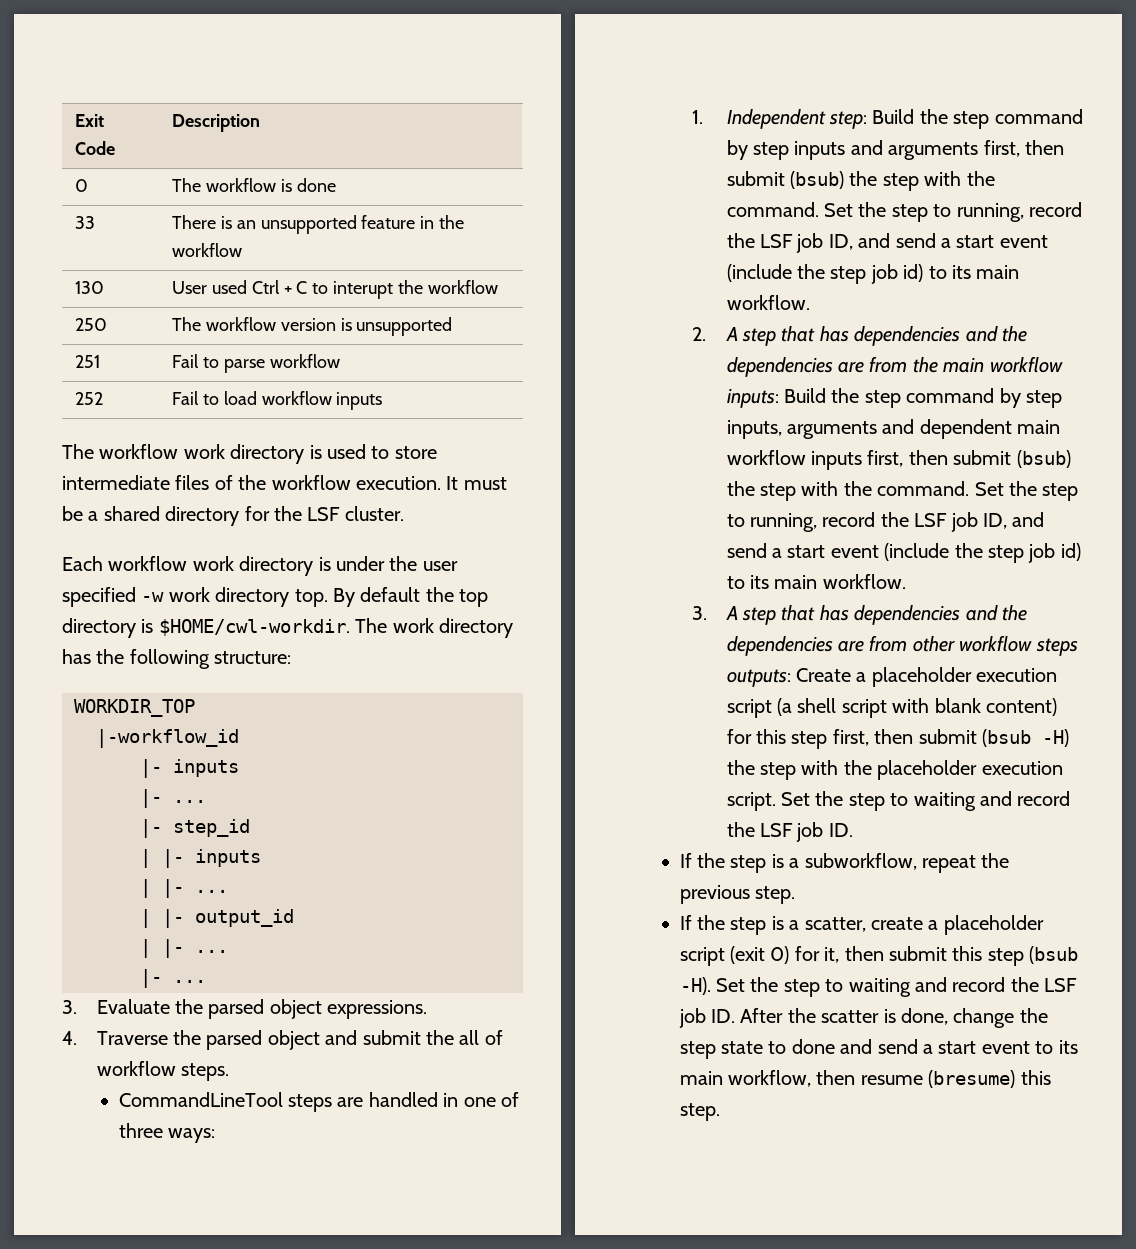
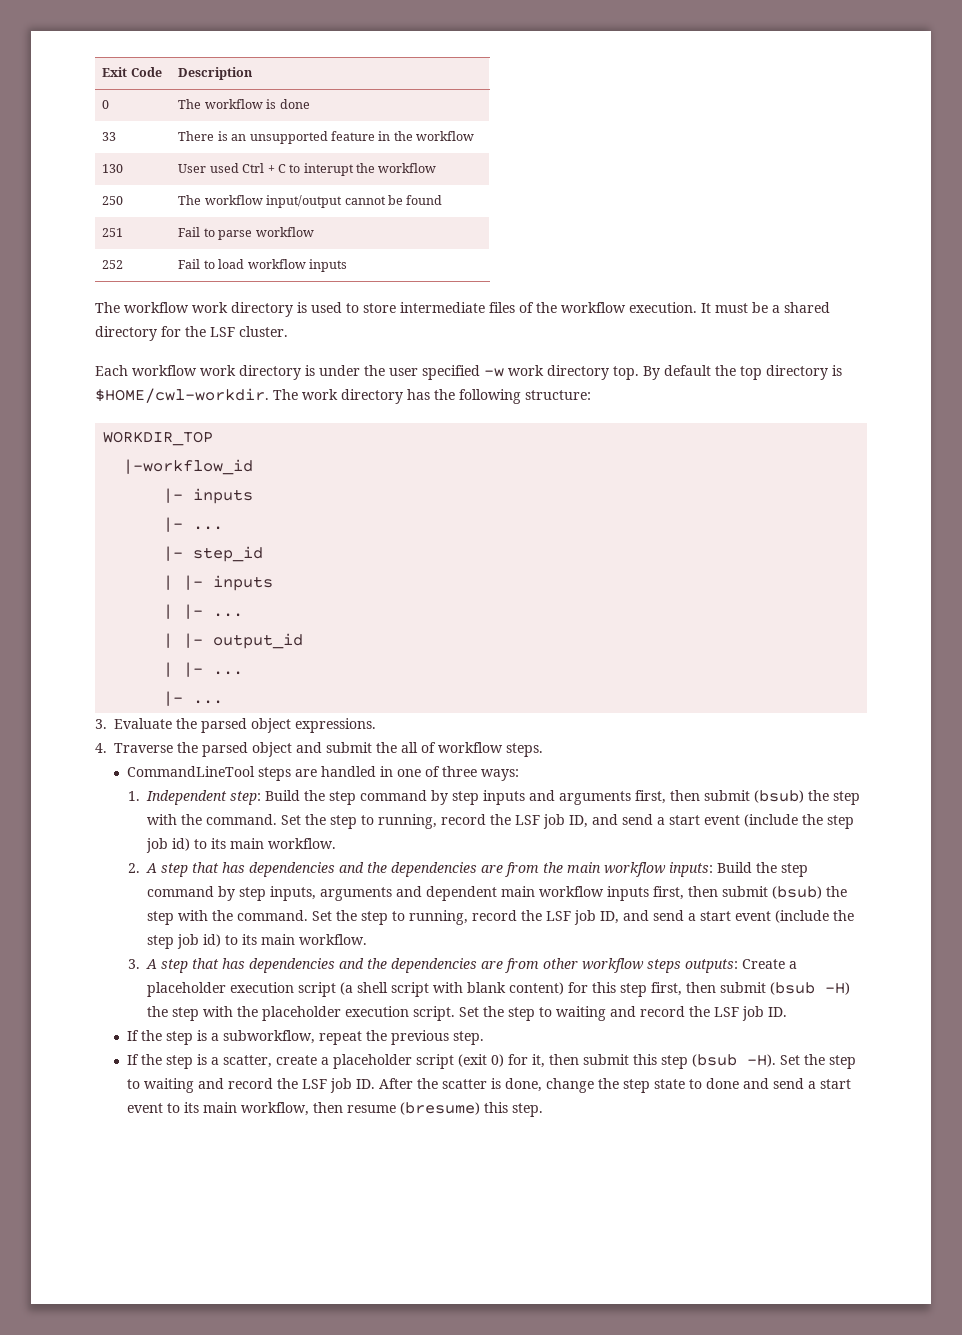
- 250 | The workflow version is unsupported
+ 250 | The workflow input/output cannot be found

